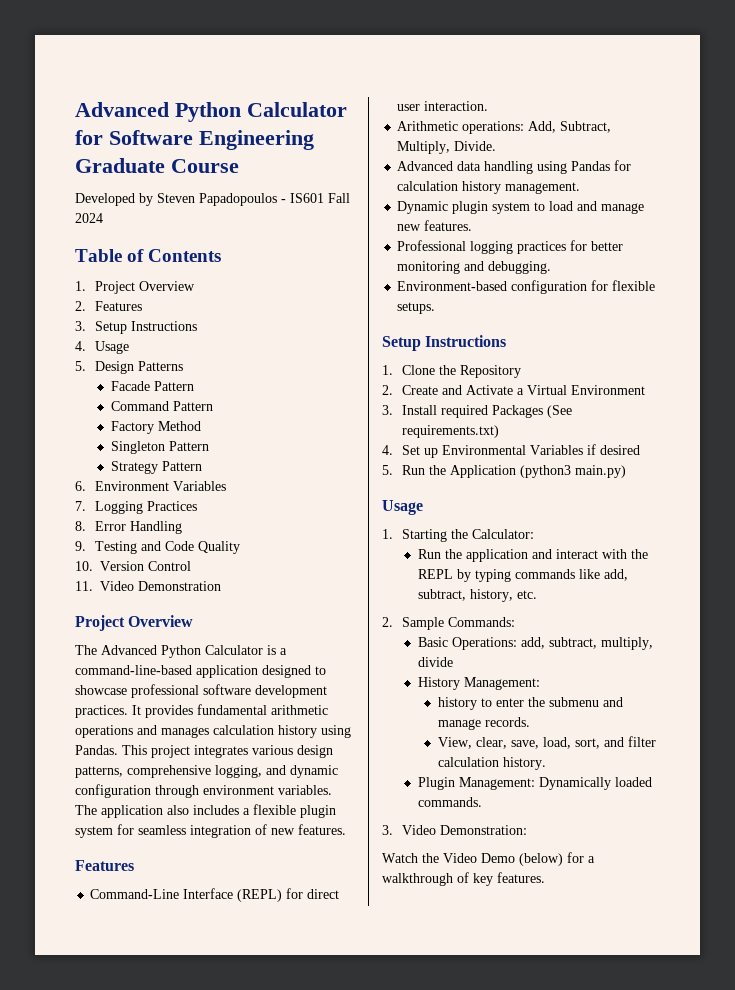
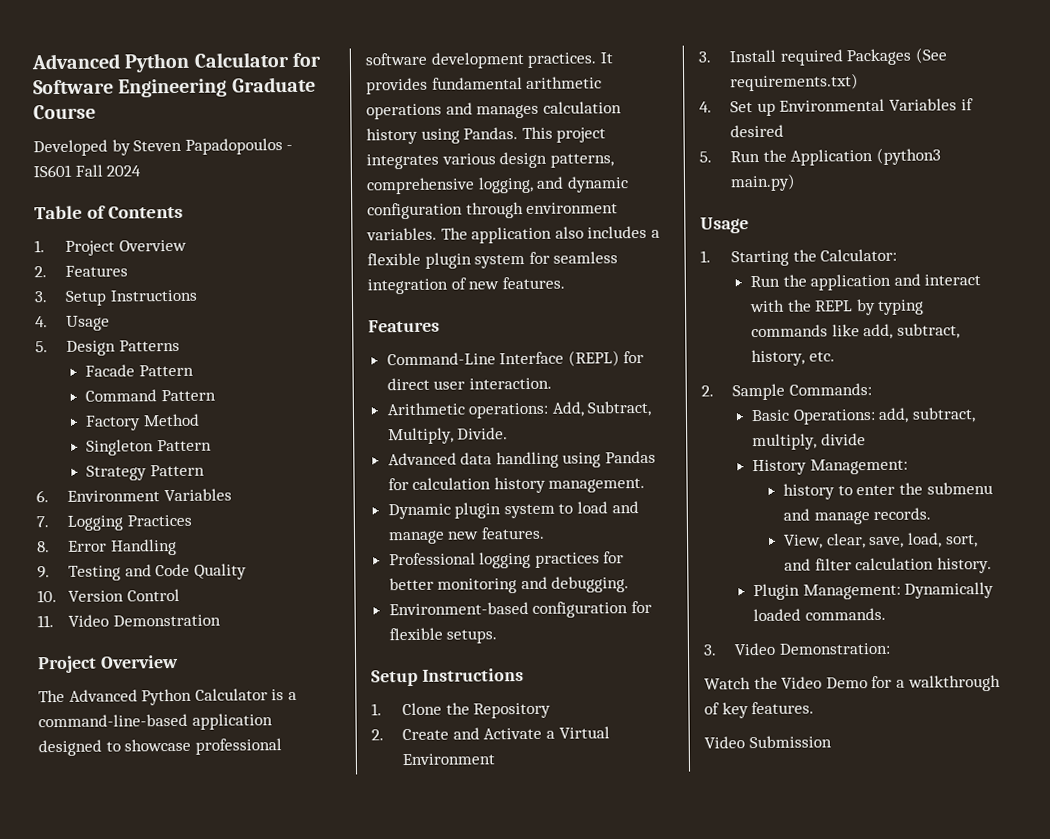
- Watch the Video Demo (below) for a walkthrough of key features.
+ Watch the Video Demo for a walkthrough of key features.
+ Video Submission

